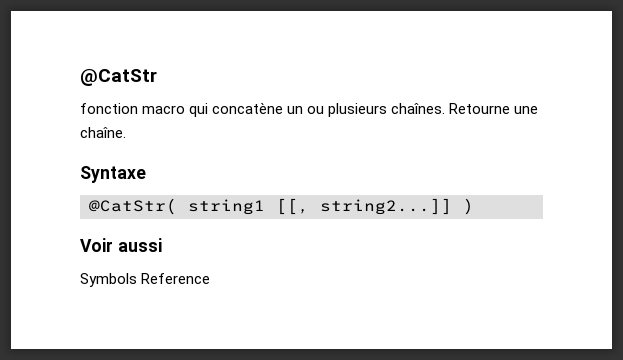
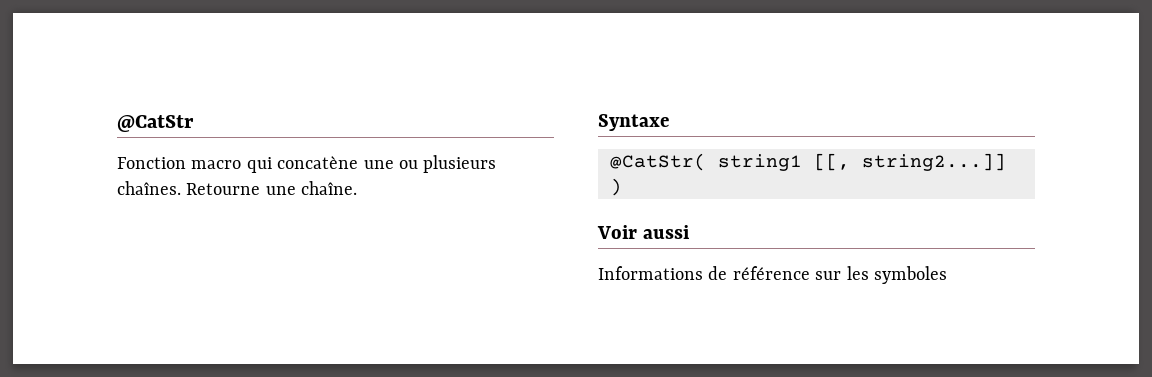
- fonction macro qui concatène un ou plusieurs chaînes.
+ Fonction macro qui concatène une ou plusieurs chaînes.
- Symbols Reference
+ Informations de référence sur les symboles

